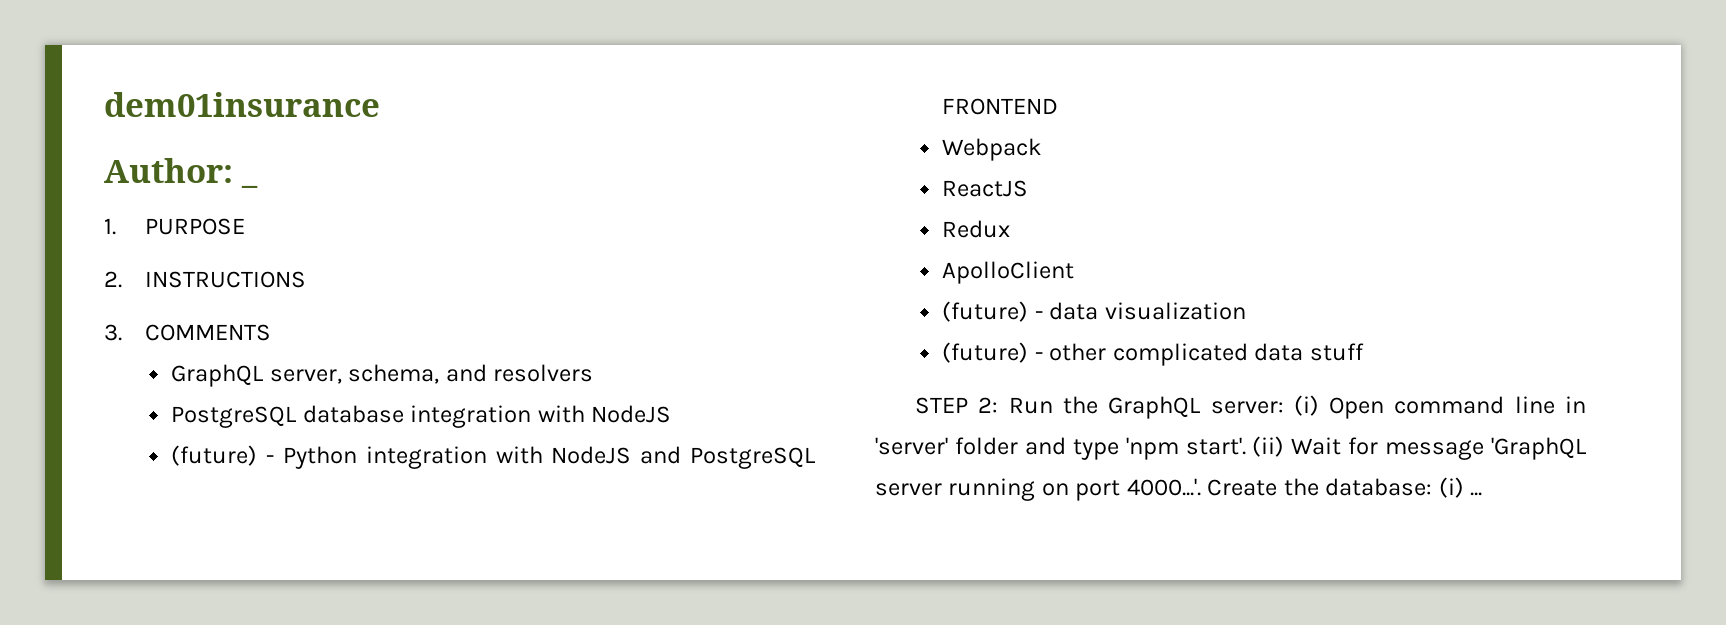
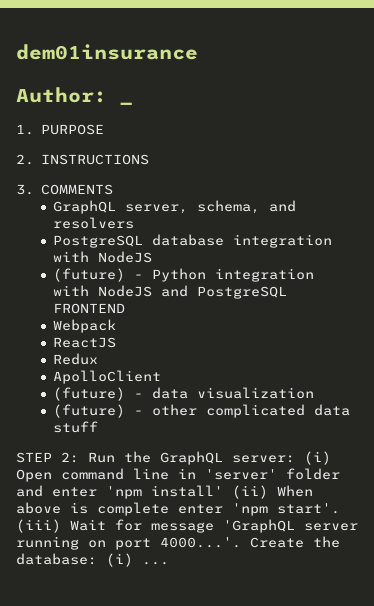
- STEP 2: Run the GraphQL server: (i) Open command line in 'server' folder and type 'npm start'.
+ STEP 2: Run the GraphQL server: (i) Open command line in 'server' folder and enter 'npm install' (ii) When above is complete enter 'npm start'.
- (ii) Wait for message 'GraphQL server running on port 4000...'. Create the database: (i) ...
+ (iii) Wait for message 'GraphQL server running on port 4000...'. Create the database: (i) ...

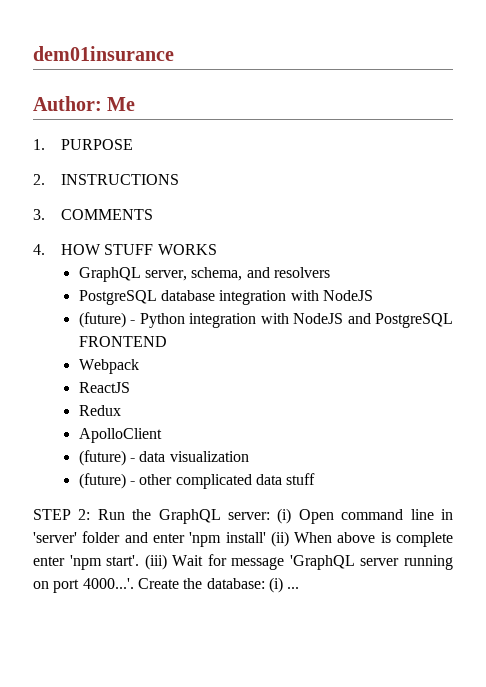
- Author: _
+ Author: Me
+ 4. HOW STUFF WORKS

